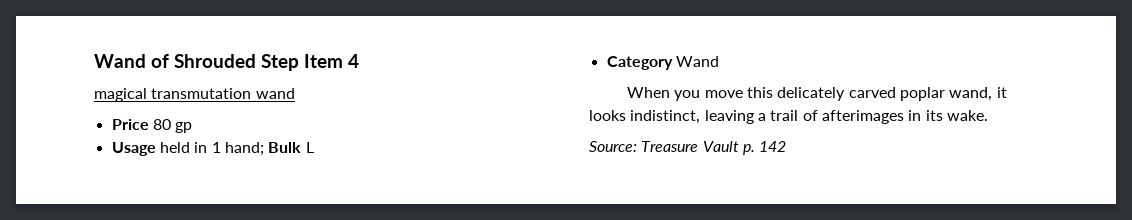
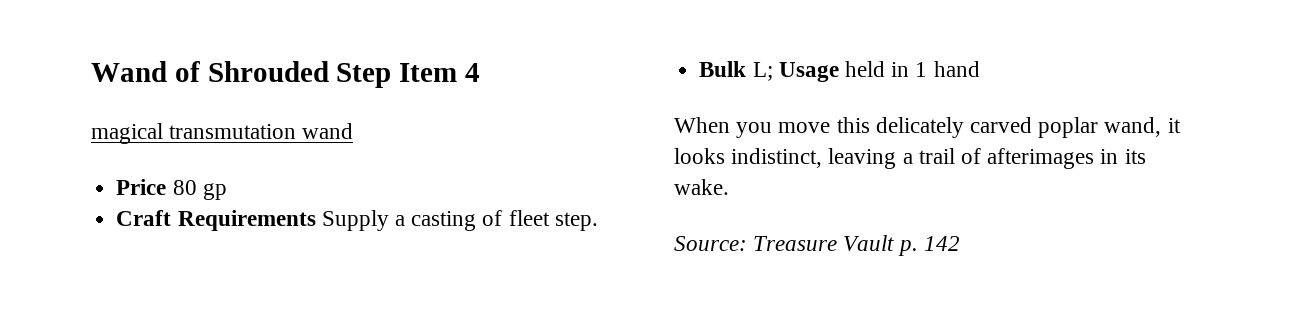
- Usage held in 1 hand; Bulk L
- Category Wand
+ Craft Requirements Supply a casting of fleet step.
+ Bulk L; Usage held in 1 hand

